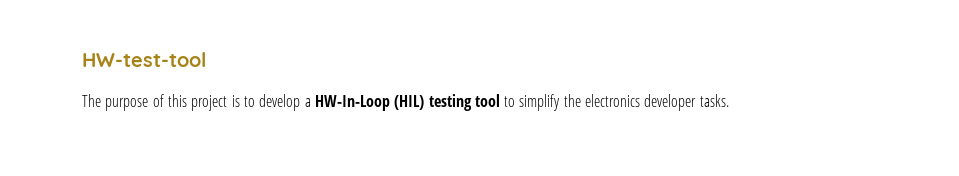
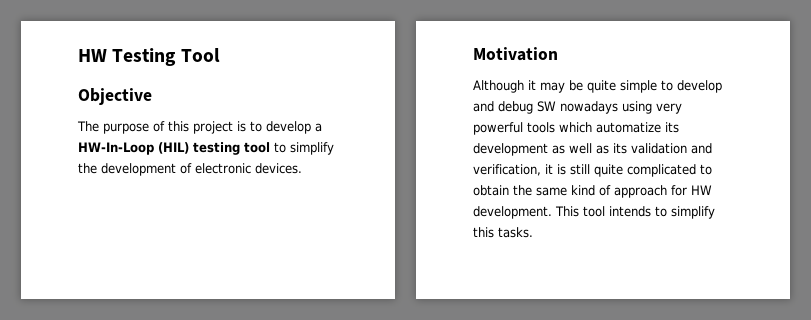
- HW-test-tool
+ HW Testing Tool
+ Objective
- The purpose of this project is to develop a HW-In-Loop (HIL) testing tool to simplify the electronics developer tasks.
+ The purpose of this project is to develop a HW-In-Loop (HIL) testing tool to simplify the development of electronic devices.
+ Motivation
+ Although it may be quite simple to develop and debug SW nowadays using very powerful tools which automatize its development as well as its validation and verification, it is still quite complicated to obtain the same kind of approach for HW development. This tool intends to simplify this tasks.

